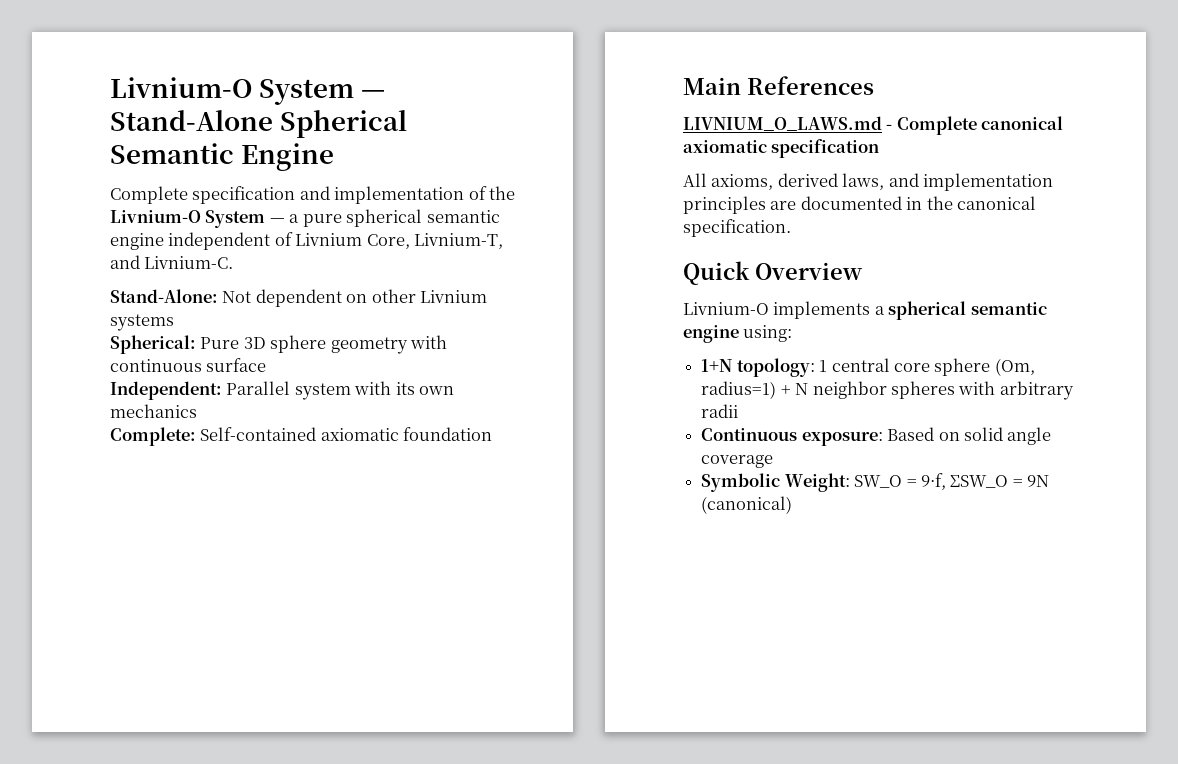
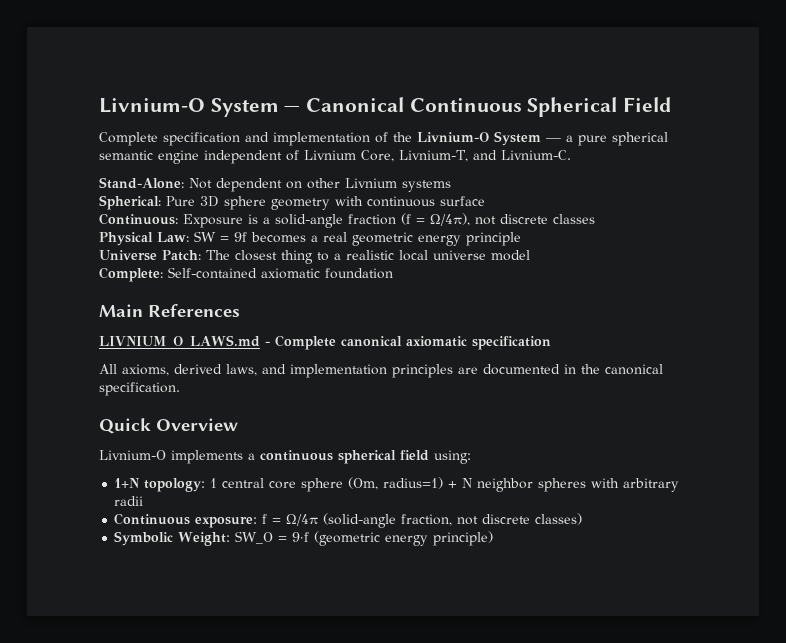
- Livnium-O System — Stand-Alone Spherical Semantic Engine
+ Livnium-O System — Canonical Continuous Spherical Field
- Independent: Parallel system with its own mechanics
+ Continuous: Exposure is a solid-angle fraction (f = Ω/4π), not discrete classes
+ Physical Law: SW = 9f becomes a real geometric energy principle
+ Universe Patch: The closest thing to a realistic local universe model
- Livnium-O implements a spherical semantic engine using:
+ Livnium-O implements a continuous spherical field using:
- Continuous exposure: Based on solid angle coverage
+ Continuous exposure: f = Ω/4π (solid-angle fraction, not discrete classes)
- Symbolic Weight: SW_O = 9·f, ΣSW_O = 9N (canonical)
+ Symbolic Weight: SW_O = 9·f (geometric energy principle)

